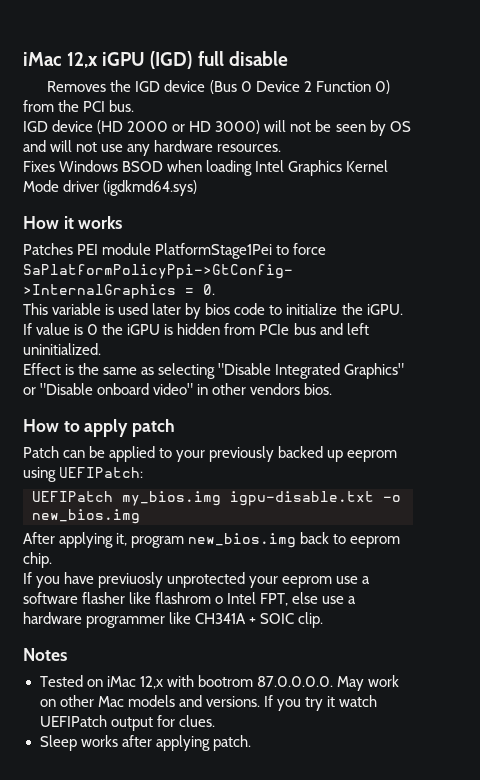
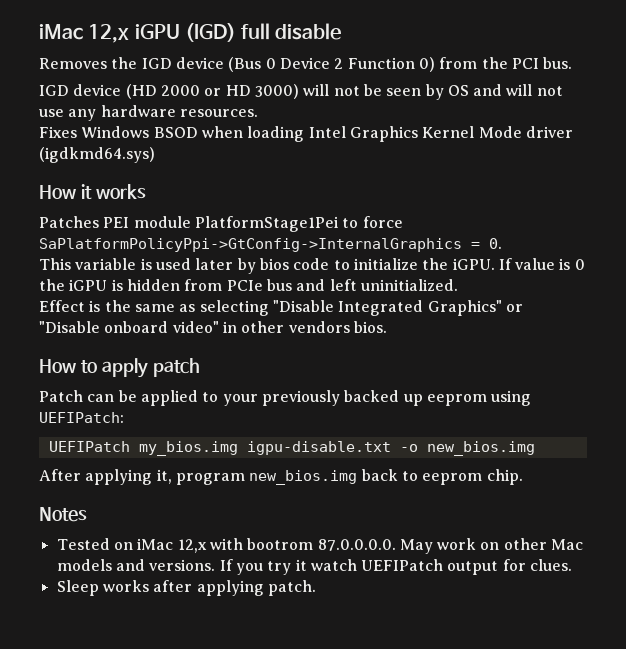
- If you have previuosly unprotected your eeprom use a software flasher like flashrom o Intel FPT, else use a hardware programmer like CH341A + SOIC clip.

